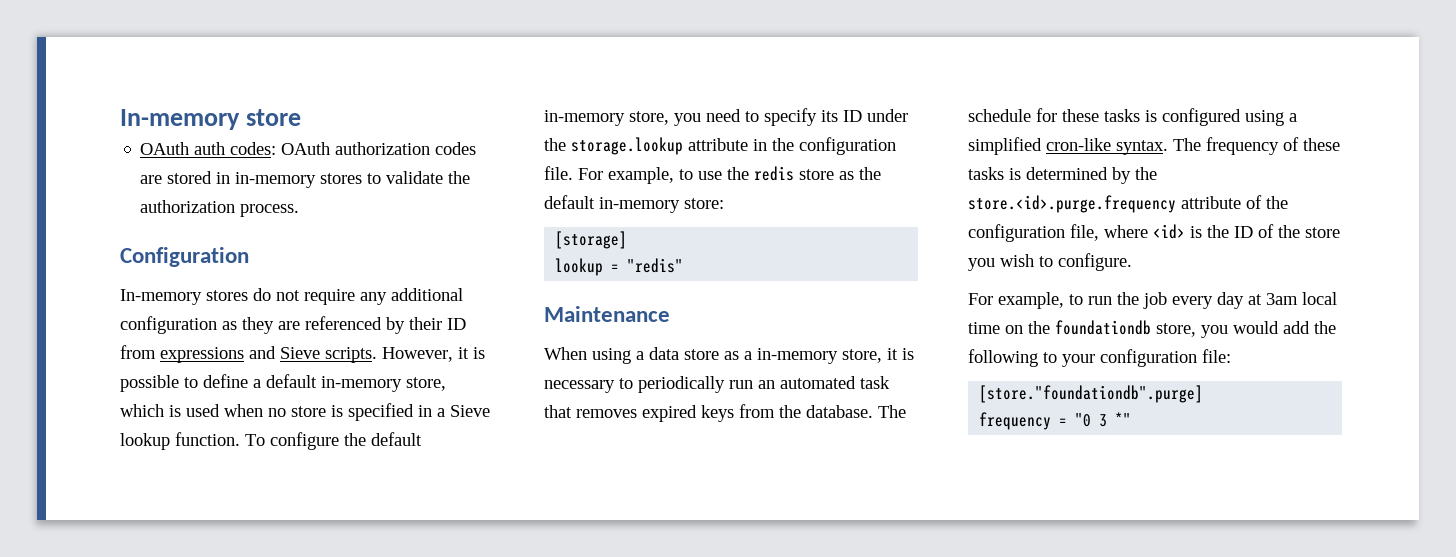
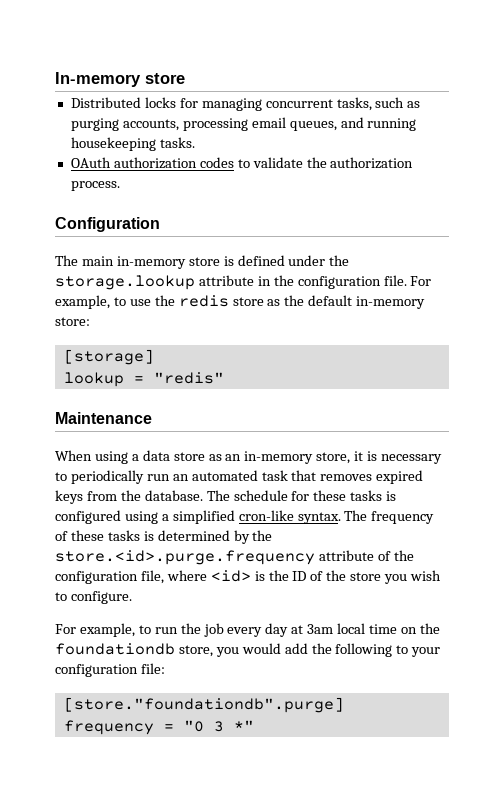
- OAuth auth codes: OAuth authorization codes are stored in in-memory stores to validate the authorization process.
+ Distributed locks for managing concurrent tasks, such as purging accounts, processing email queues, and running housekeeping tasks.
+ OAuth authorization codes to validate the authorization process.
- In-memory stores do not require any additional configuration as they are referenced by their ID from expressions and Sieve scripts. However, it is possible to define a default in-memory store, which is used when no store is specified in a Sieve lookup function. To configure the default in-memory store, you need to specify its ID under the storage.lookup attribute in the configuration file.
+ The main in-memory store is defined under the storage.lookup attribute in the configuration file.
- When using a data store as a in-memory store, it is necessary to periodically run an automated task that removes expired keys from the database.
+ When using a data store as an in-memory store, it is necessary to periodically run an automated task that removes expired keys from the database.

